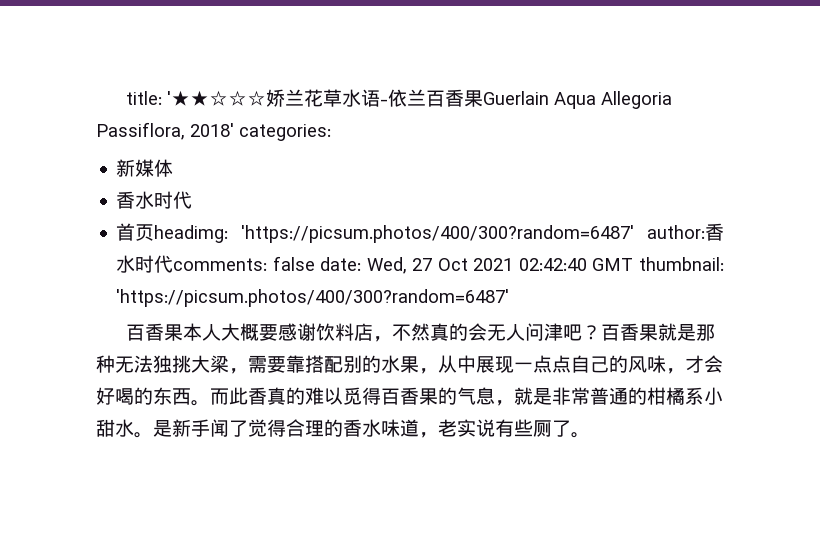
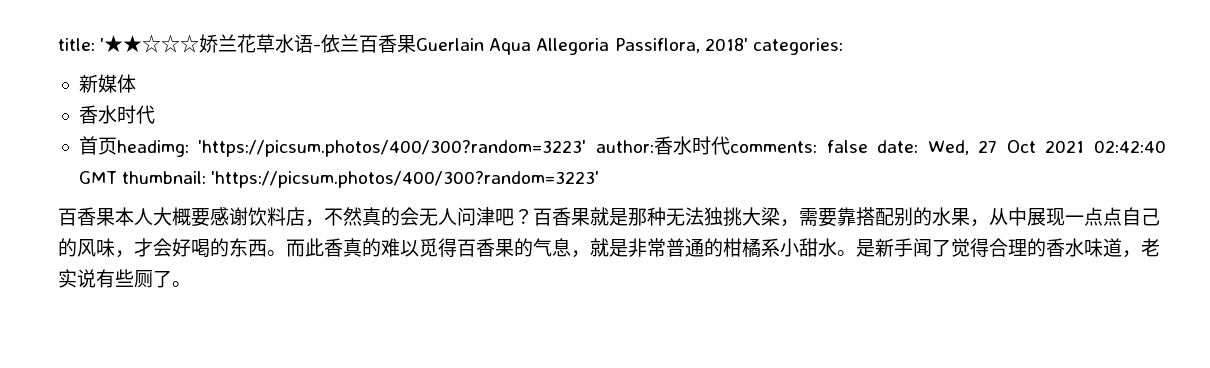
- 首页headimg: 'https://picsum.photos/400/300?random=6487' author:香水时代comments: false date: Wed, 27 Oct 2021 02:42:40 GMT thumbnail: 'https://picsum.photos/400/300?random=6487'
+ 首页headimg: 'https://picsum.photos/400/300?random=3223' author:香水时代comments: false date: Wed, 27 Oct 2021 02:42:40 GMT thumbnail: 'https://picsum.photos/400/300?random=3223'

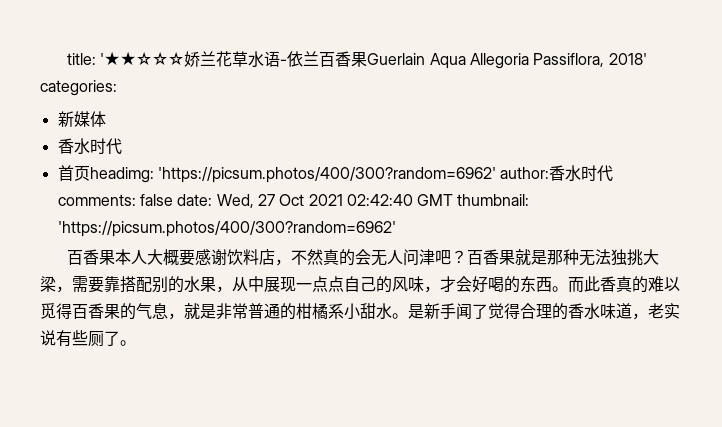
- 首页headimg: 'https://picsum.photos/400/300?random=3223' author:香水时代comments: false date: Wed, 27 Oct 2021 02:42:40 GMT thumbnail: 'https://picsum.photos/400/300?random=3223'
+ 首页headimg: 'https://picsum.photos/400/300?random=6962' author:香水时代comments: false date: Wed, 27 Oct 2021 02:42:40 GMT thumbnail: 'https://picsum.photos/400/300?random=6962'

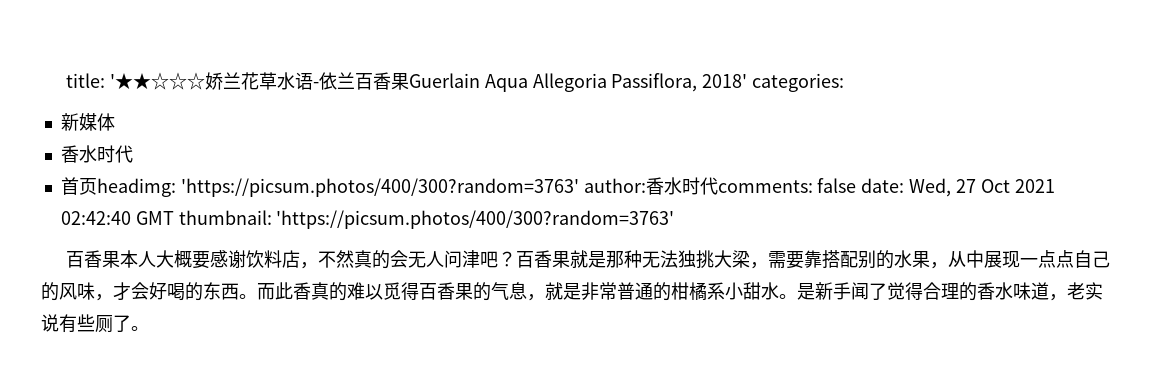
- 首页headimg: 'https://picsum.photos/400/300?random=6962' author:香水时代comments: false date: Wed, 27 Oct 2021 02:42:40 GMT thumbnail: 'https://picsum.photos/400/300?random=6962'
+ 首页headimg: 'https://picsum.photos/400/300?random=3763' author:香水时代comments: false date: Wed, 27 Oct 2021 02:42:40 GMT thumbnail: 'https://picsum.photos/400/300?random=3763'

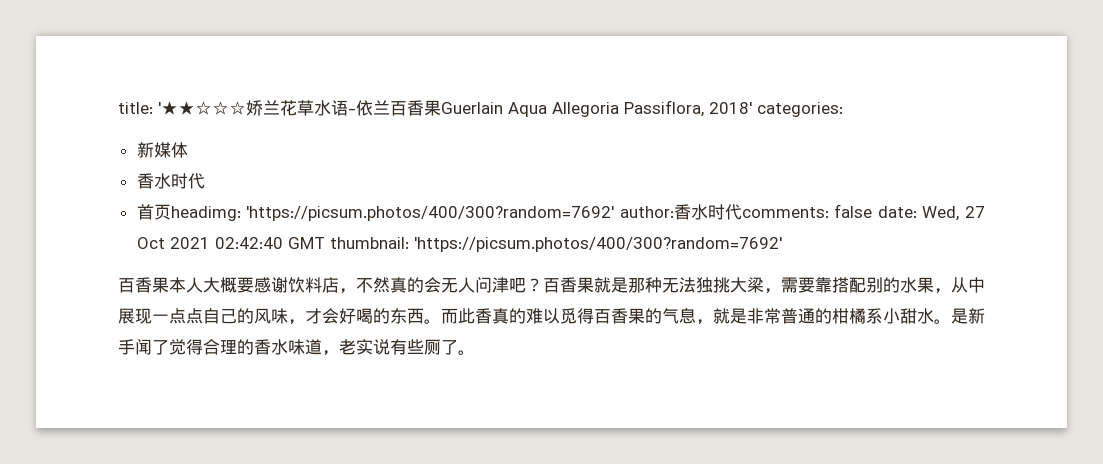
- 首页headimg: 'https://picsum.photos/400/300?random=3763' author:香水时代comments: false date: Wed, 27 Oct 2021 02:42:40 GMT thumbnail: 'https://picsum.photos/400/300?random=3763'
+ 首页headimg: 'https://picsum.photos/400/300?random=7692' author:香水时代comments: false date: Wed, 27 Oct 2021 02:42:40 GMT thumbnail: 'https://picsum.photos/400/300?random=7692'

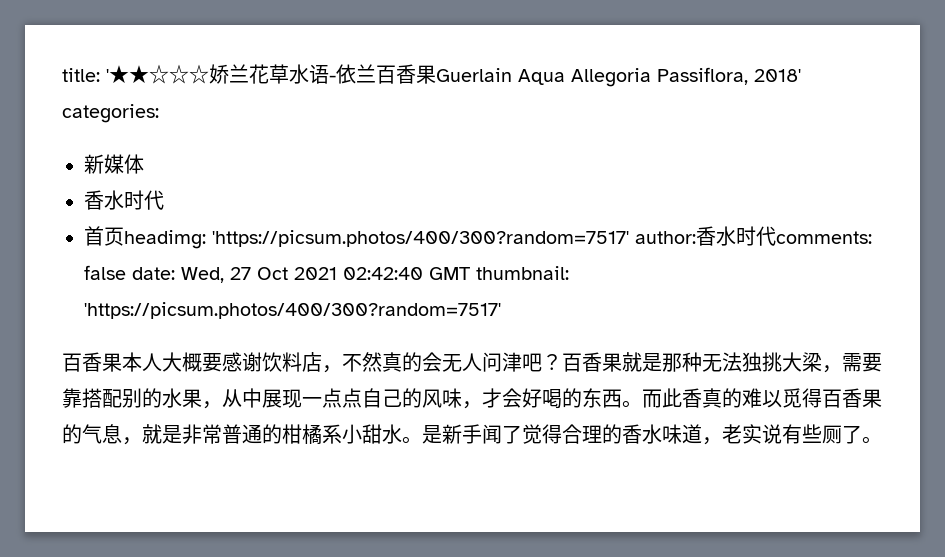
- 首页headimg: 'https://picsum.photos/400/300?random=7692' author:香水时代comments: false date: Wed, 27 Oct 2021 02:42:40 GMT thumbnail: 'https://picsum.photos/400/300?random=7692'
+ 首页headimg: 'https://picsum.photos/400/300?random=7517' author:香水时代comments: false date: Wed, 27 Oct 2021 02:42:40 GMT thumbnail: 'https://picsum.photos/400/300?random=7517'

